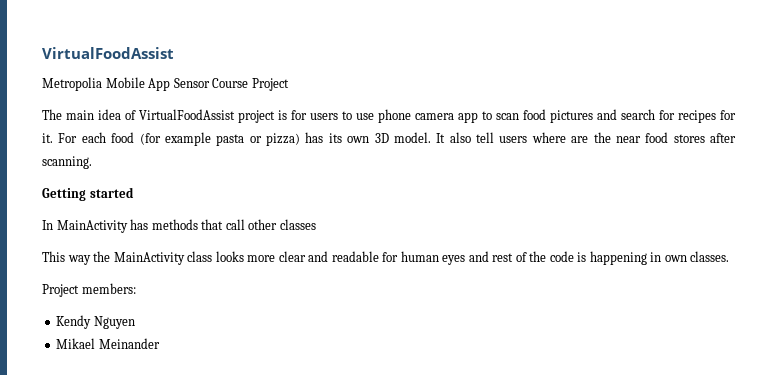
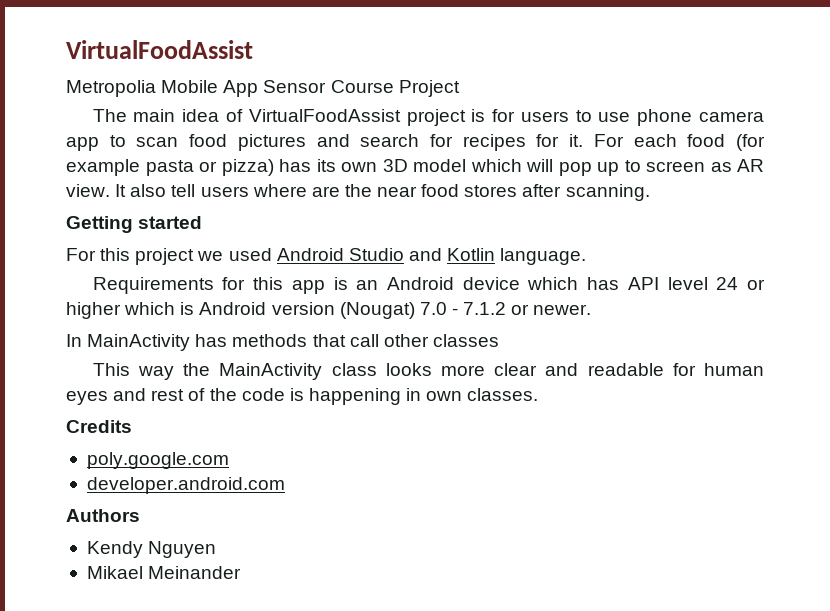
- For each food (for example pasta or pizza) has its own 3D model.
+ For each food (for example pasta or pizza) has its own 3D model which will pop up to screen as AR view.
+ For this project we used Android Studio and Kotlin language.
+ Requirements for this app is an Android device which has API level 24 or higher which is Android version (Nougat) 7.0 - 7.1.2 or newer.
- Project members:
+ Credits
+ poly.google.com
+ developer.android.com
+ Authors

